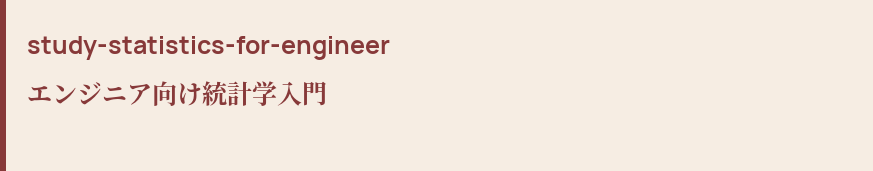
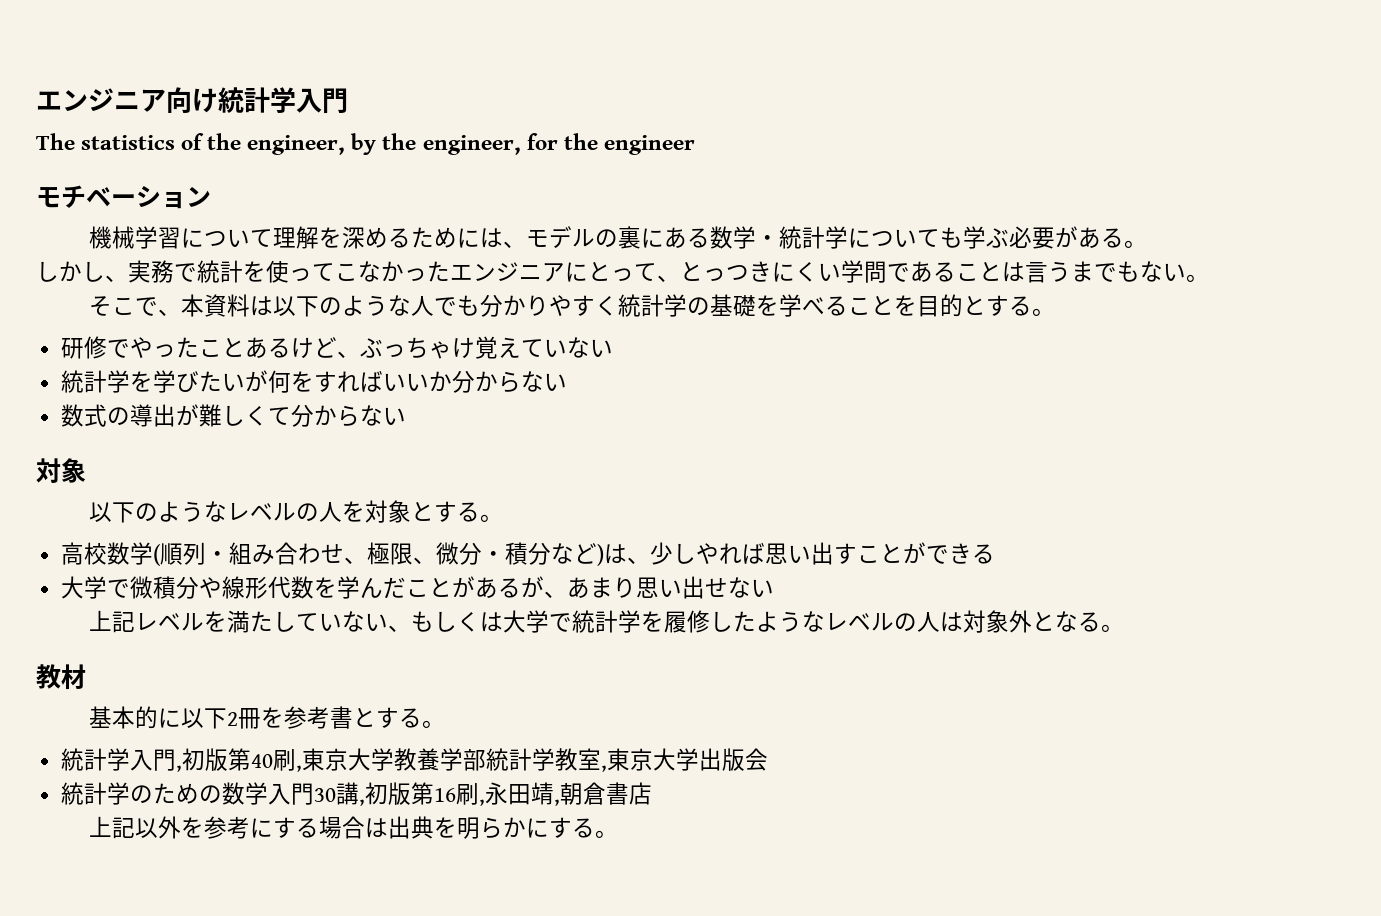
- study-statistics-for-engineer
+ The statistics of the engineer, by the engineer, for the engineer
+ モチベーション
+ 機械学習について理解を深めるためには、モデルの裏にある数学・統計学についても学ぶ必要がある。
+ しかし、実務で統計を使ってこなかったエンジニアにとって、とっつきにくい学問であることは言うまでもない。
+ そこで、本資料は以下のような人でも分かりやすく統計学の基礎を学べることを目的とする。
+ 研修でやったことあるけど、ぶっちゃけ覚えていない
+ 統計学を学びたいが何をすればいいか分からない
+ 数式の導出が難しくて分からない
+ 対象
+ 以下のようなレベルの人を対象とする。
+ 高校数学(順列・組み合わせ、極限、微分・積分など)は、少しやれば思い出すことができる
+ 大学で微積分や線形代数を学んだことがあるが、あまり思い出せない
+ 上記レベルを満たしていない、もしくは大学で統計学を履修したようなレベルの人は対象外となる。
+ 教材
+ 基本的に以下2冊を参考書とする。
+ 統計学入門,初版第40刷,東京大学教養学部統計学教室,東京大学出版会
+ 統計学のための数学入門30講,初版第16刷,永田靖,朝倉書店
+ 上記以外を参考にする場合は出典を明らかにする。

